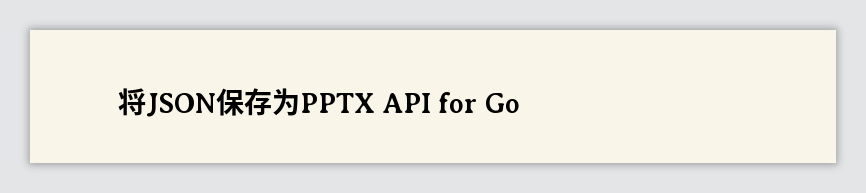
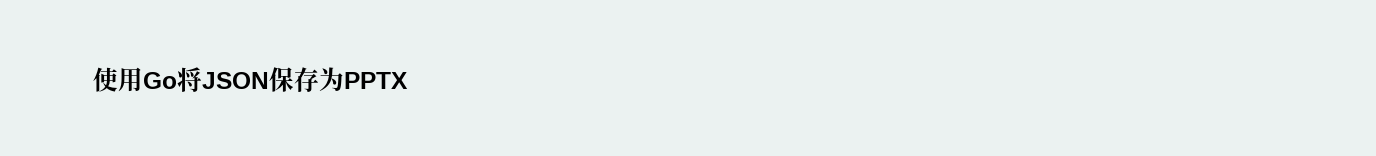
- 将JSON保存为PPTX API for Go
+ 使用Go将JSON保存为PPTX

